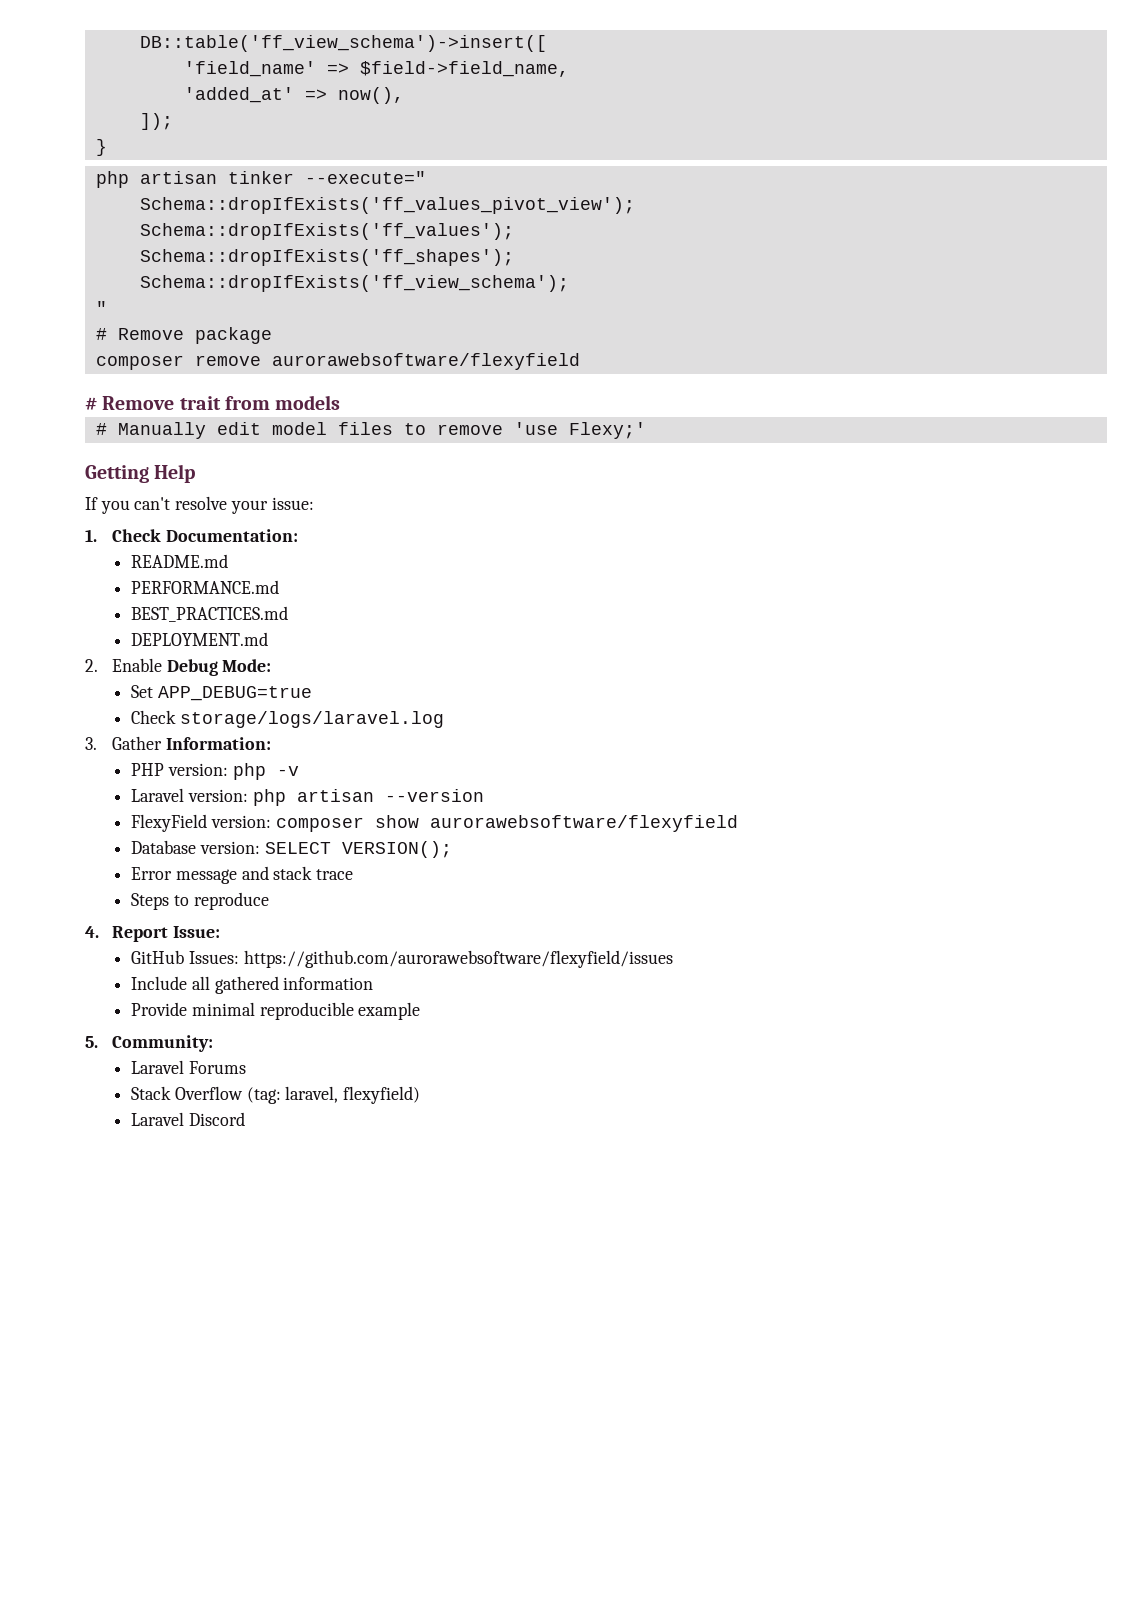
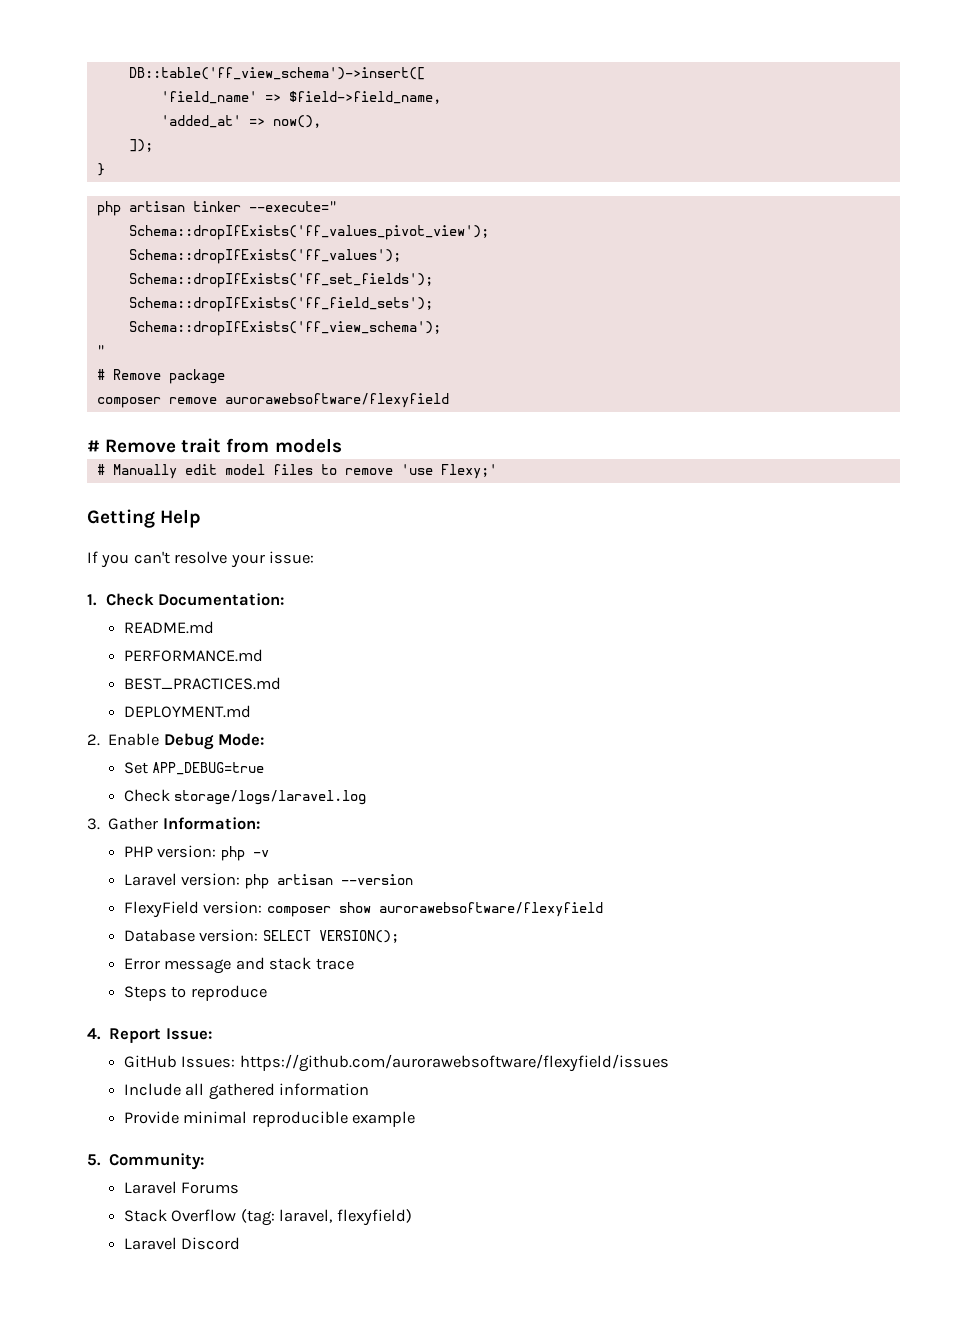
- Schema::dropIfExists('ff_shapes');
+ Schema::dropIfExists('ff_set_fields');
+ Schema::dropIfExists('ff_field_sets');

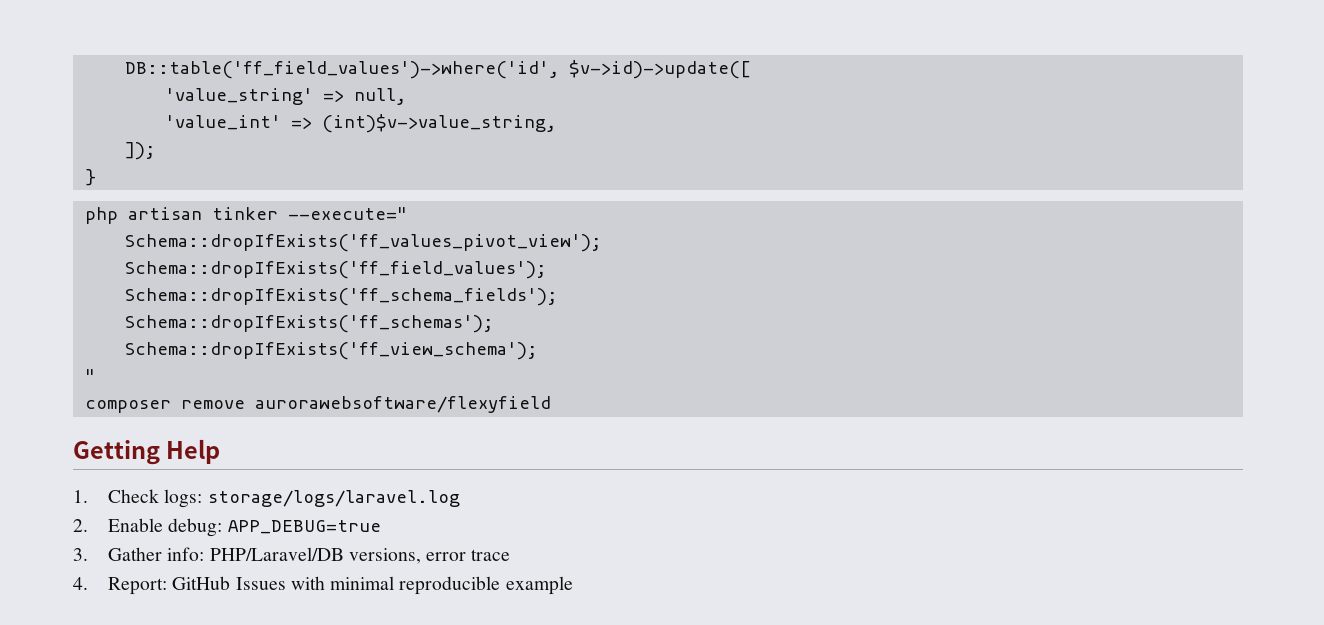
- DB::table('ff_view_schema')->insert([
- 'field_name' => $field->field_name,
- 'added_at' => now(),
+ DB::table('ff_field_values')->where('id', $v->id)->update([
+ 'value_string' => null,
+ 'value_int' => (int)$v->value_string,
- Schema::dropIfExists('ff_values');
- Schema::dropIfExists('ff_set_fields');
- Schema::dropIfExists('ff_field_sets');
+ Schema::dropIfExists('ff_field_values');
+ Schema::dropIfExists('ff_schema_fields');
+ Schema::dropIfExists('ff_schemas');
- # Remove package
- # Remove trait from models
- # Manually edit model files to remove 'use Flexy;'
  Getting Help
- If you can't resolve your issue:
- 1. Check Documentation:
- README.md
- PERFORMANCE.md
- BEST_PRACTICES.md
- DEPLOYMENT.md
+ 1. Check logs: storage/logs/laravel.log
- 2. Enable Debug Mode:
- Set APP_DEBUG=true
+ 2. Enable debug: APP_DEBUG=true
- Check storage/logs/laravel.log
- 3. Gather Information:
- PHP version: php -v
- Laravel version: php artisan --version
- FlexyField version: composer show aurorawebsoftware/flexyfield
- Database version: SELECT VERSION();
- Error message and stack trace
- Steps to reproduce
- 4. Report Issue:
- GitHub Issues: https://github.com/aurorawebsoftware/flexyfield/issues
- Include all gathered information
- Provide minimal reproducible example
- 5. Community:
- Laravel Forums
- Stack Overflow (tag: laravel, flexyfield)
- Laravel Discord
+ 3. Gather info: PHP/Laravel/DB versions, error trace
+ 4. Report: GitHub Issues with minimal reproducible example

